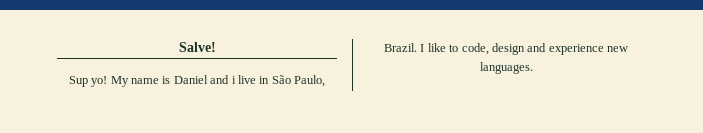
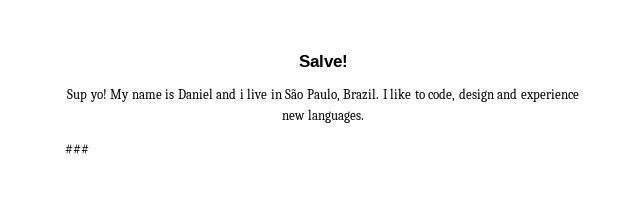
+ ###

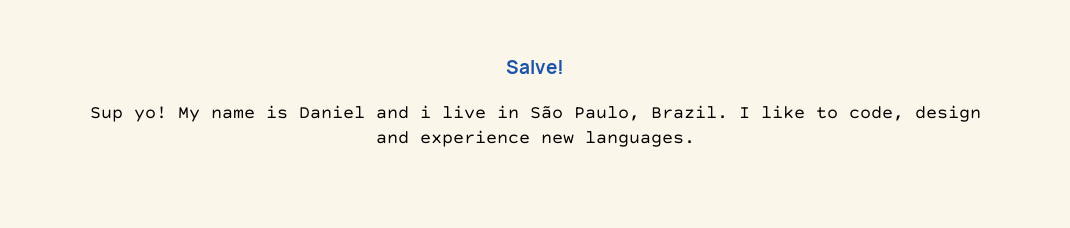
- ###

